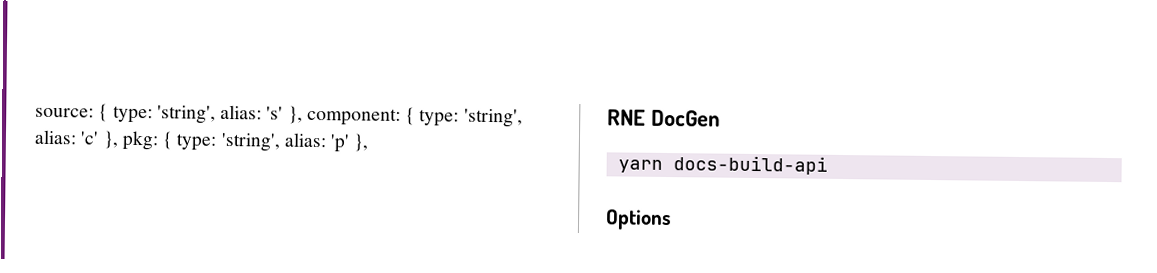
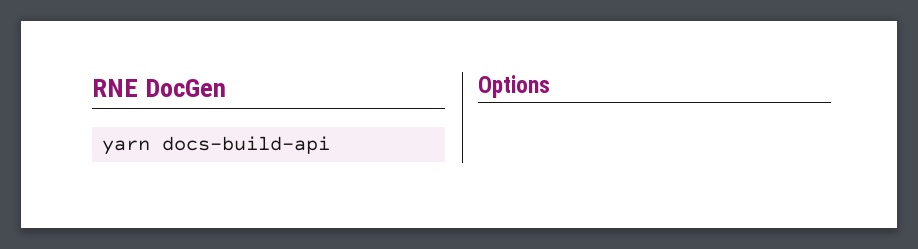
- source: { type: 'string', alias: 's' }, component: { type: 'string', alias: 'c' }, pkg: { type: 'string', alias: 'p' },

